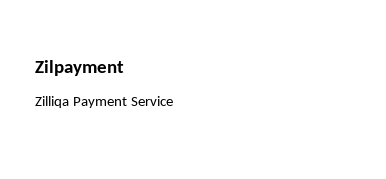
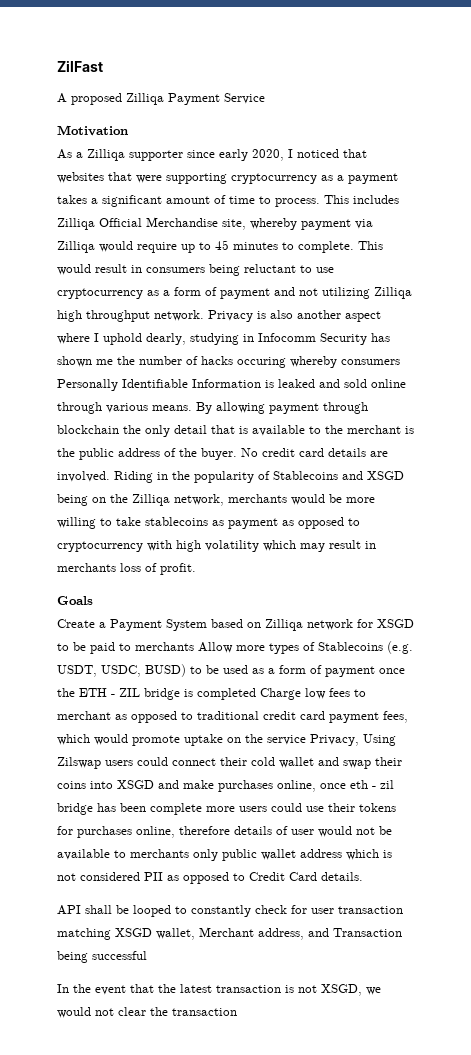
- Zilpayment
- Zilliqa Payment Service
+ ZilFast
+ A proposed Zilliqa Payment Service
+ Motivation
+ As a Zilliqa supporter since early 2020, I noticed that websites that were supporting cryptocurrency as a payment takes a significant amount of time to process. This includes Zilliqa Official Merchandise site, whereby payment via Zilliqa would require up to 45 minutes to complete. This would result in consumers being reluctant to use cryptocurrency as a form of payment and not utilizing Zilliqa high throughput network. Privacy is also another aspect where I uphold dearly, studying in Infocomm Security has shown me the number of hacks occuring whereby consumers Personally Identifiable Information is leaked and sold online through various means. By allowing payment through blockchain the only detail that is available to the merchant is the public address of the buyer. No credit card details are involved. Riding in the popularity of Stablecoins and XSGD being on the Zilliqa network, merchants would be more willing to take stablecoins as payment as opposed to cryptocurrency with high volatility which may result in merchants loss of profit.
+ Goals
+ Create a Payment System based on Zilliqa network for XSGD to be paid to merchants Allow more types of Stablecoins (e.g. USDT, USDC, BUSD) to be used as a form of payment once the ETH - ZIL bridge is completed Charge low fees to merchant as opposed to traditional credit card payment fees, which would promote uptake on the service Privacy, Using Zilswap users could connect their cold wallet and swap their coins into XSGD and make purchases online, once eth - zil bridge has been complete more users could use their tokens for purchases online, therefore details of user would not be available to merchants only public wallet address which is not considered PII as opposed to Credit Card details.
+ API shall be looped to constantly check for user transaction matching XSGD wallet, Merchant address, and Transaction being successful
+ In the event that the latest transaction is not XSGD, we would not clear the transaction

